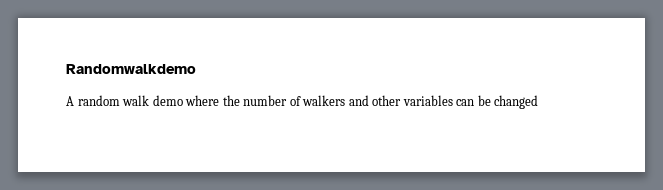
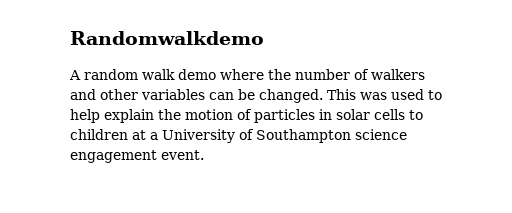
- A random walk demo where the number of walkers and other variables can be changed
+ A random walk demo where the number of walkers and other variables can be changed. This was used to help explain the motion of particles in solar cells to children at a University of Southampton science engagement event.

